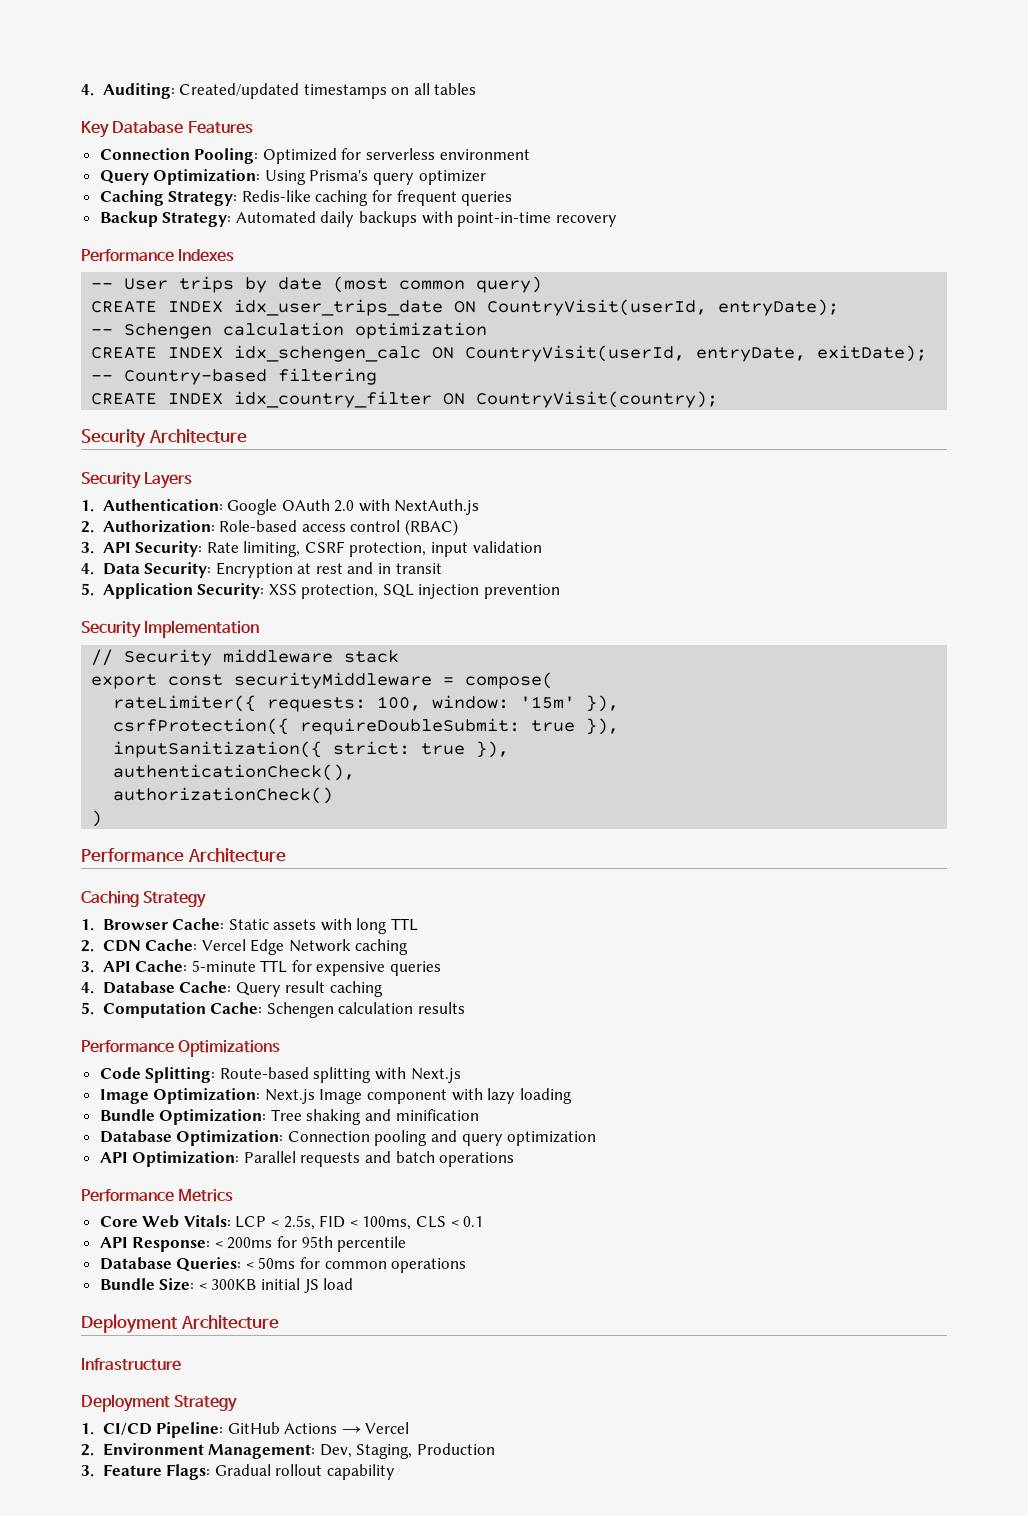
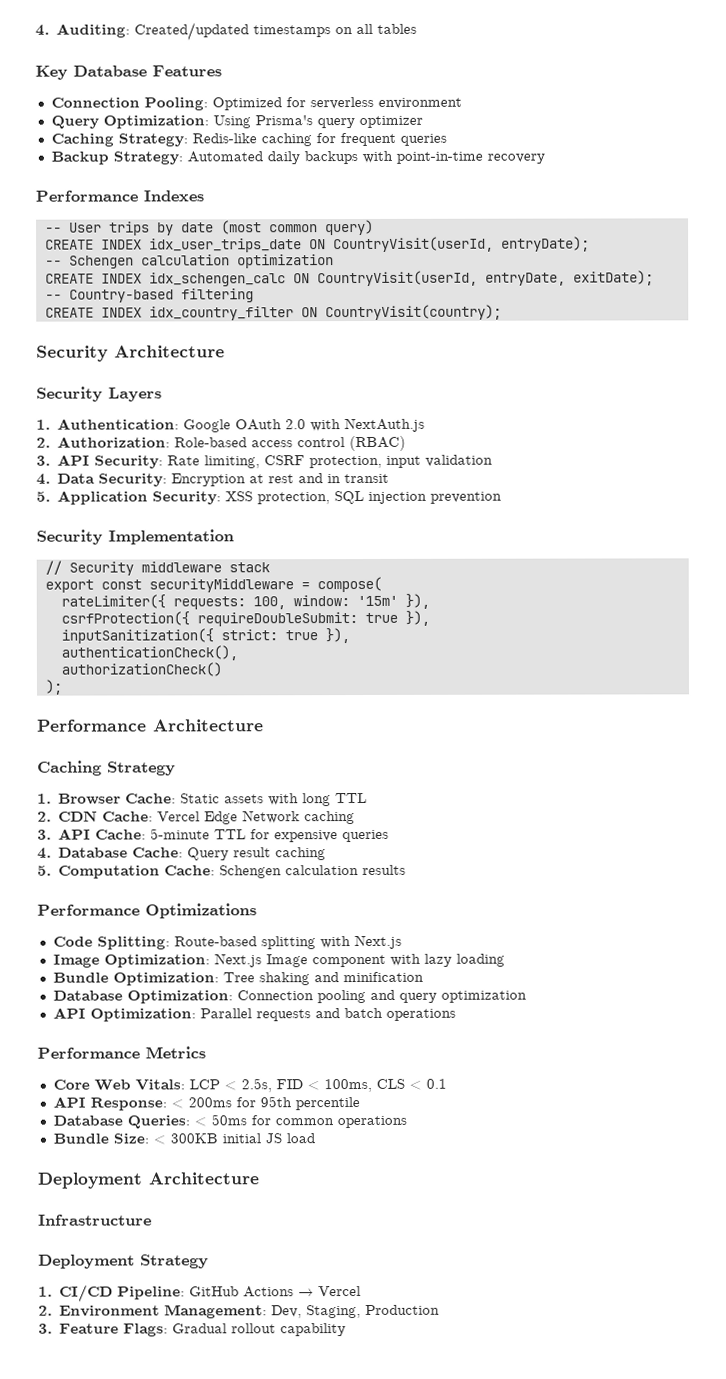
- )
+ );

